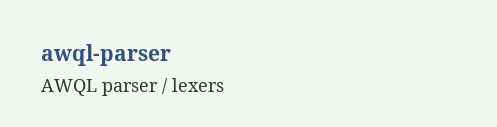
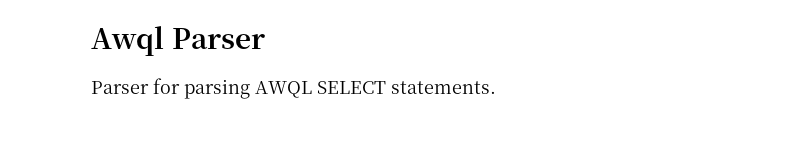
- awql-parser
- AWQL parser / lexers
+ Awql Parser
+ Parser for parsing AWQL SELECT statements.

